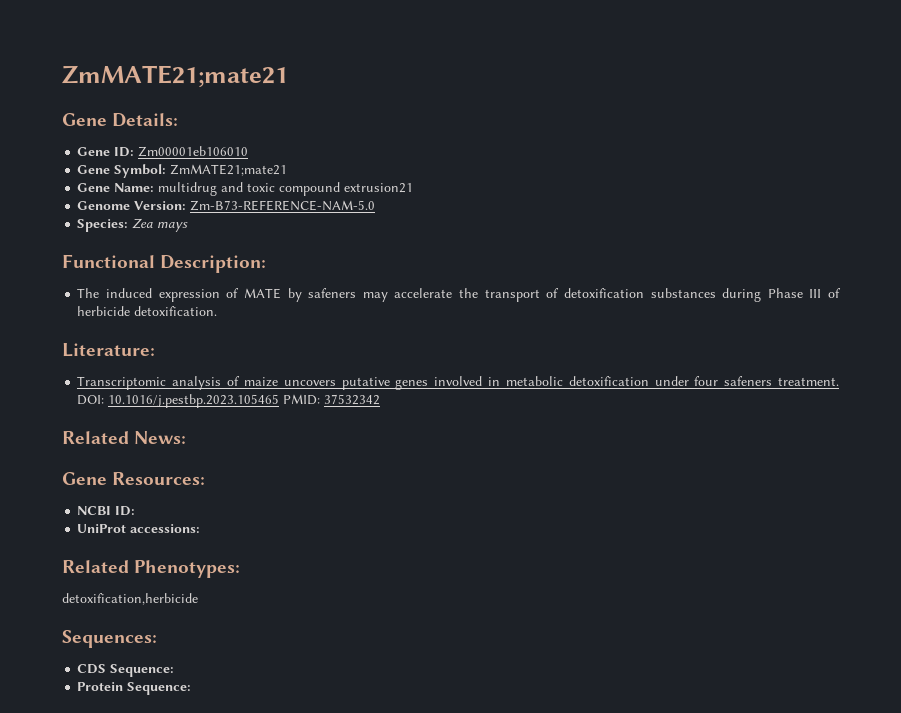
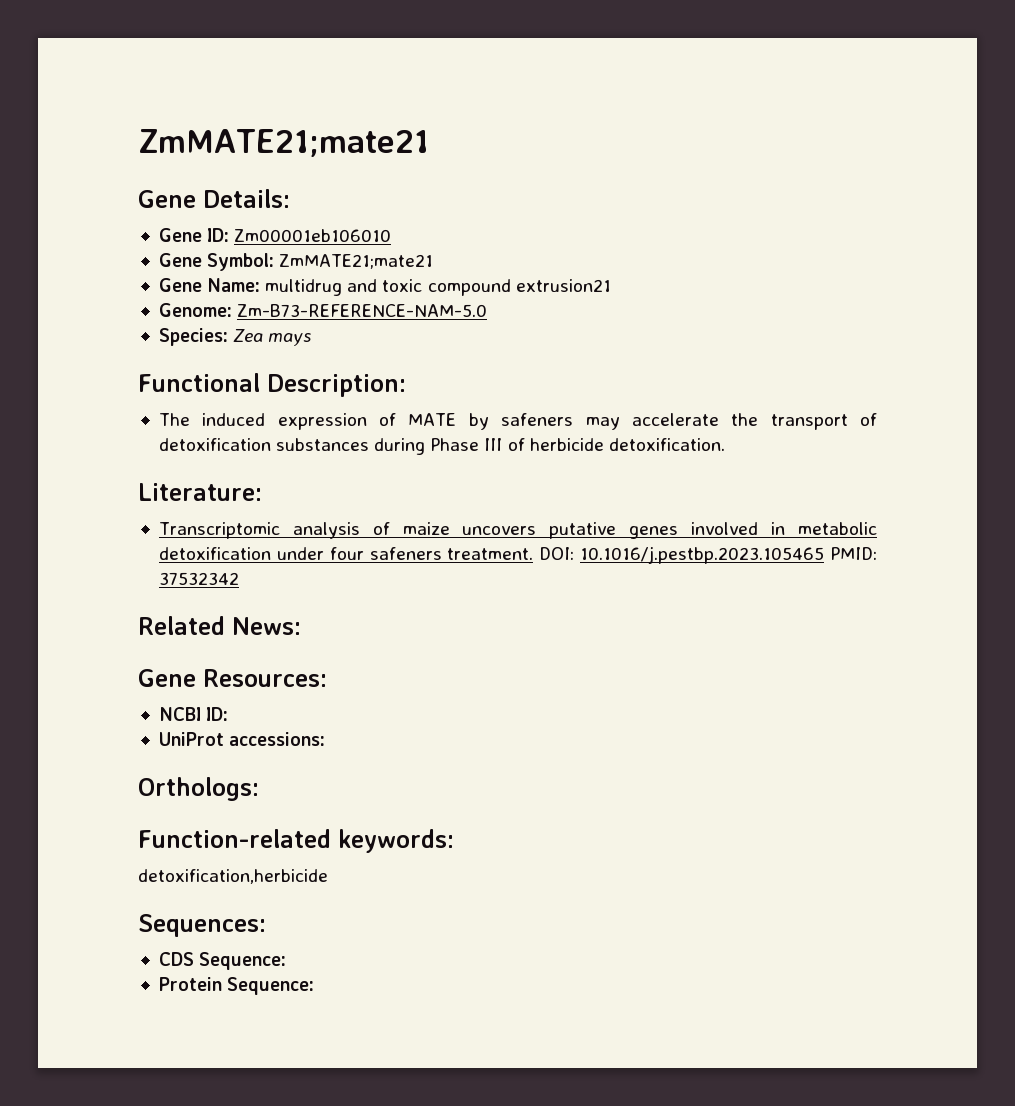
- Genome Version: Zm-B73-REFERENCE-NAM-5.0
+ Genome: Zm-B73-REFERENCE-NAM-5.0
- Related Phenotypes:
+ Orthologs:
+ Function-related keywords:

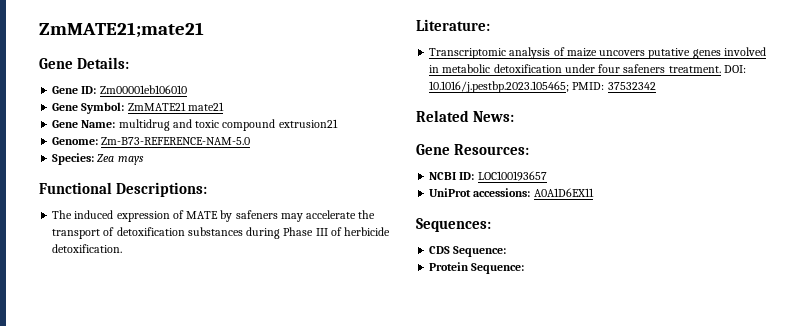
- Gene Symbol: ZmMATE21;mate21
+ Gene Symbol: ZmMATE21 mate21
- Functional Description:
+ Functional Descriptions:
- DOI: 10.1016/j.pestbp.2023.105465 PMID: 37532342
+ DOI: 10.1016/j.pestbp.2023.105465; PMID: 37532342
- NCBI ID:
+ NCBI ID: LOC100193657
- UniProt accessions:
- Orthologs:
- Function-related keywords:
- detoxification,herbicide
+ UniProt accessions: A0A1D6EX11

